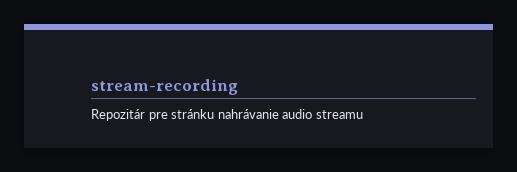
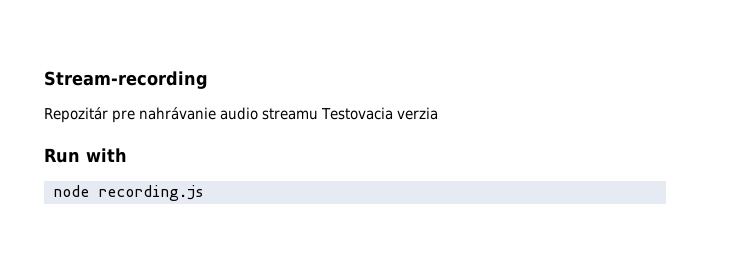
- stream-recording
+ Stream-recording
- Repozitár pre stránku nahrávanie audio streamu
+ Repozitár pre nahrávanie audio streamu Testovacia verzia
+ Run with
+ node recording.js

